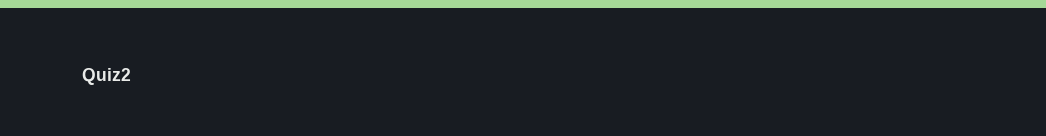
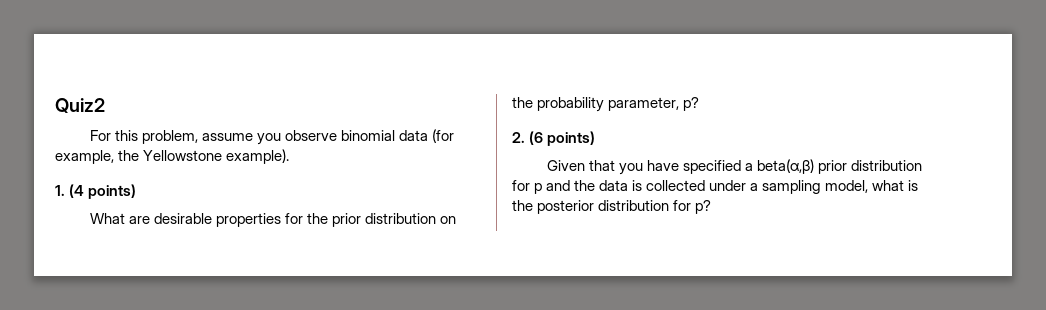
+ For this problem, assume you observe binomial data (for example, the Yellowstone example).
+ 1. (4 points)
+ What are desirable properties for the prior distribution on the probability parameter, p?
+ 2. (6 points)
+ Given that you have specified a beta(α,β) prior distribution for p and the data is collected under a sampling model, what is the posterior distribution for p?

